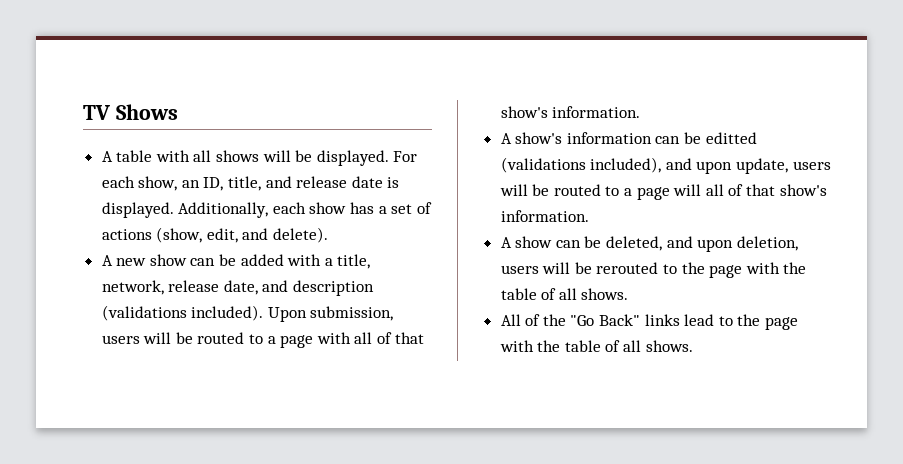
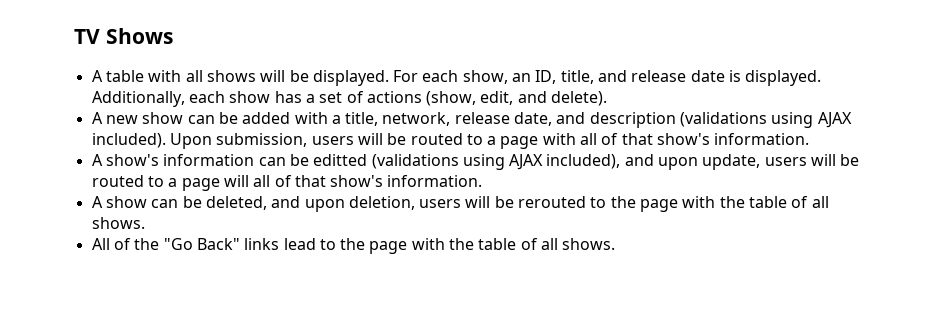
- A new show can be added with a title, network, release date, and description (validations included).
+ A new show can be added with a title, network, release date, and description (validations using AJAX included).
- A show's information can be editted (validations included), and upon update, users will be routed to a page will all of that show's information.
+ A show's information can be editted (validations using AJAX included), and upon update, users will be routed to a page will all of that show's information.

